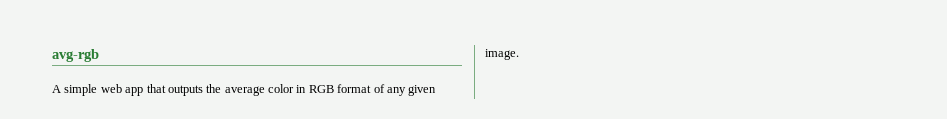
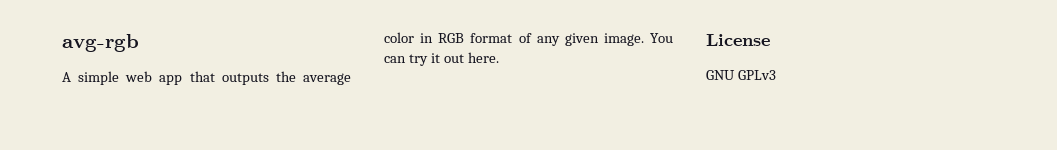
+ You can try it out here.
+ License
+ GNU GPLv3

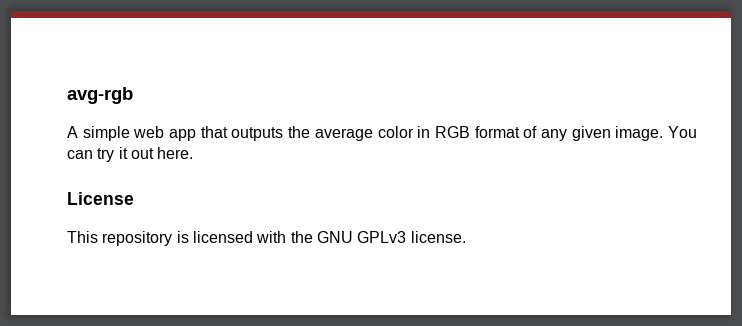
- GNU GPLv3
+ This repository is licensed with the GNU GPLv3 license.

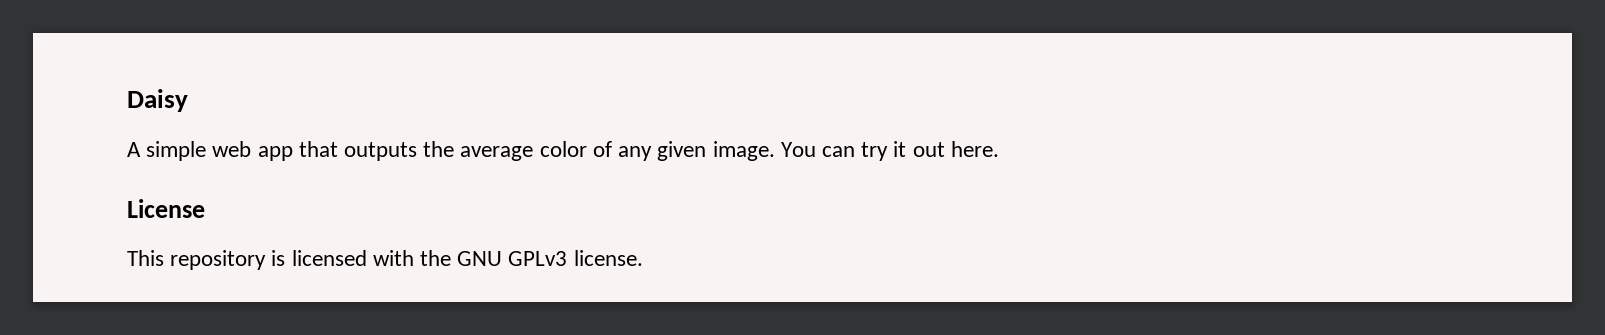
- avg-rgb
+ Daisy
- A simple web app that outputs the average color in RGB format of any given image.
+ A simple web app that outputs the average color of any given image.

